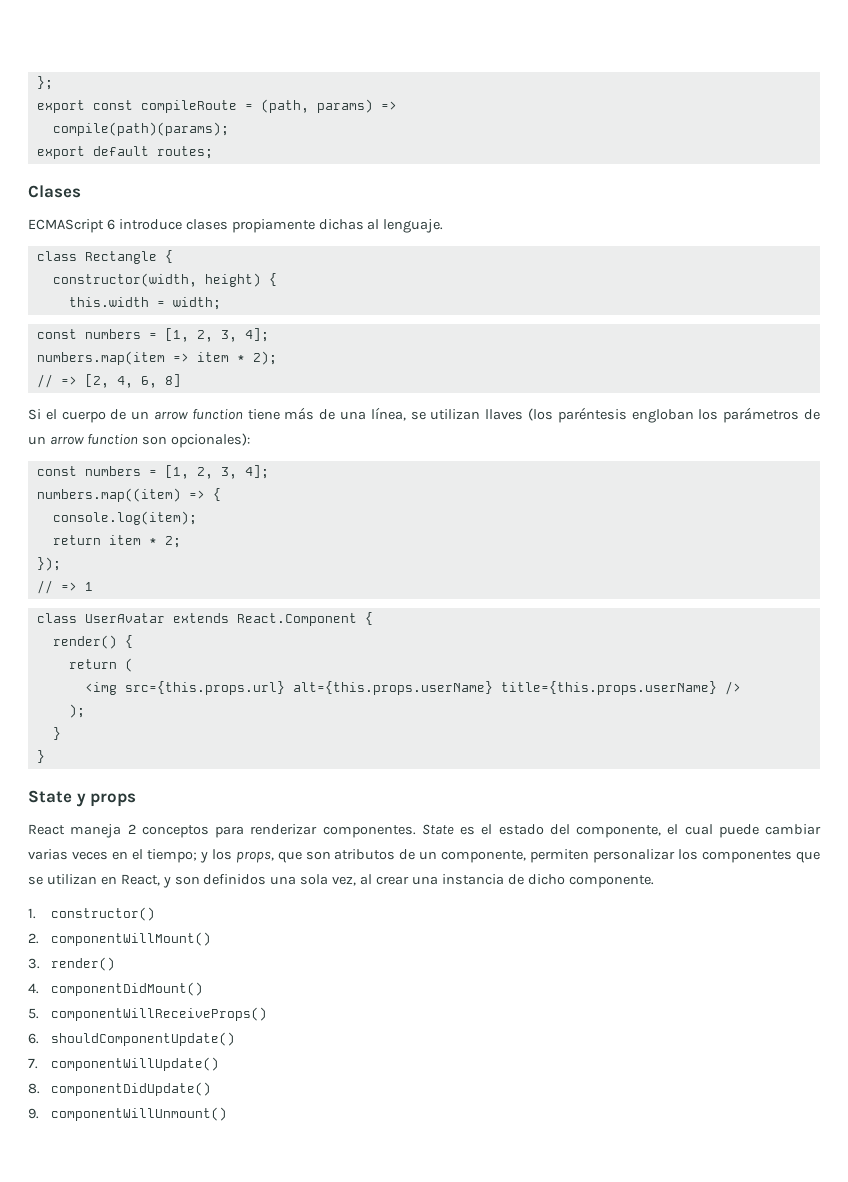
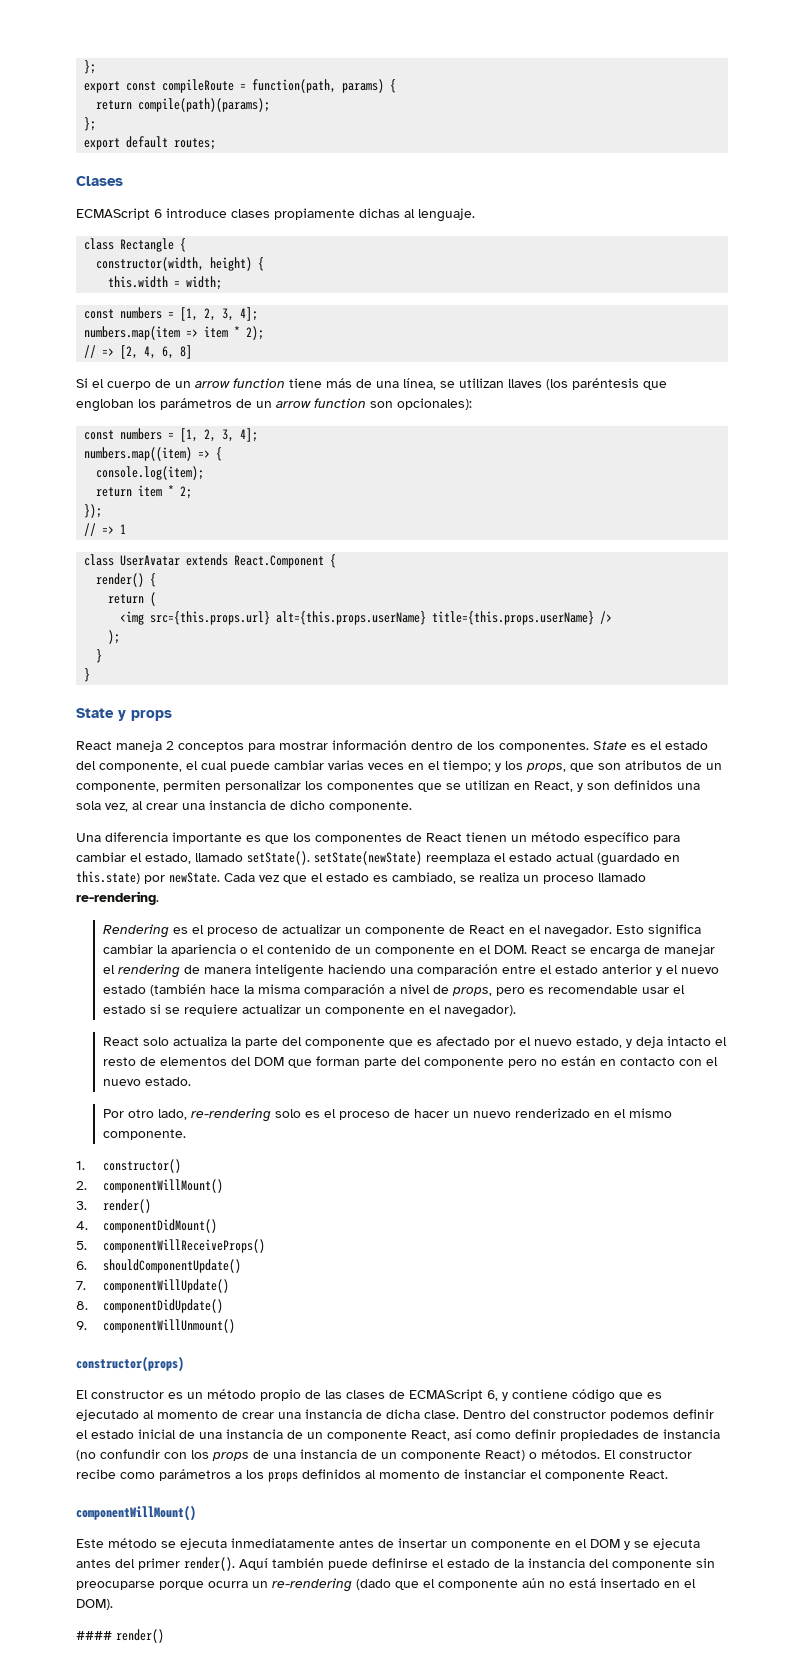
- export const compileRoute = (path, params) =>
- compile(path)(params);
+ export const compileRoute = function(path, params) {
+ return compile(path)(params);
+ };
- Si el cuerpo de un arrow function tiene más de una línea, se utilizan llaves (los paréntesis engloban los parámetros de un arrow function son opcionales):
+ Si el cuerpo de un arrow function tiene más de una línea, se utilizan llaves (los paréntesis que engloban los parámetros de un arrow function son opcionales):
- React maneja 2 conceptos para renderizar componentes.
+ React maneja 2 conceptos para mostrar información dentro de los componentes.
+ Una diferencia importante es que los componentes de React tienen un método específico para cambiar el estado, llamado setState(). setState(newState) reemplaza el estado actual (guardado en this.state) por newState. Cada vez que el estado es cambiado, se realiza un proceso llamado re-rendering.
+ Rendering es el proceso de actualizar un componente de React en el navegador. Esto significa cambiar la apariencia o el contenido de un componente en el DOM. React se encarga de manejar el rendering de manera inteligente haciendo una comparación entre el estado anterior y el nuevo estado (también hace la misma comparación a nivel de props, pero es recomendable usar el estado si se requiere actualizar un componente en el navegador).
+ React solo actualiza la parte del componente que es afectado por el nuevo estado, y deja intacto el resto de elementos del DOM que forman parte del componente pero no están en contacto con el nuevo estado.
+ Por otro lado, re-rendering solo es el proceso de hacer un nuevo renderizado en el mismo componente.
+ constructor(props)
+ El constructor es un método propio de las clases de ECMAScript 6, y contiene código que es ejecutado al momento de crear una instancia de dicha clase. Dentro del constructor podemos definir el estado inicial de una instancia de un componente React, así como definir propiedades de instancia (no confundir con los props de una instancia de un componente React) o métodos. El constructor recibe como parámetros a los props definidos al momento de instanciar el componente React.
+ componentWillMount()
+ Este método se ejecuta inmediatamente antes de insertar un componente en el DOM y se ejecuta antes del primer render(). Aquí también puede definirse el estado de la instancia del componente sin preocuparse porque ocurra un re-rendering (dado que el componente aún no está insertado en el DOM).
+ #### render()

